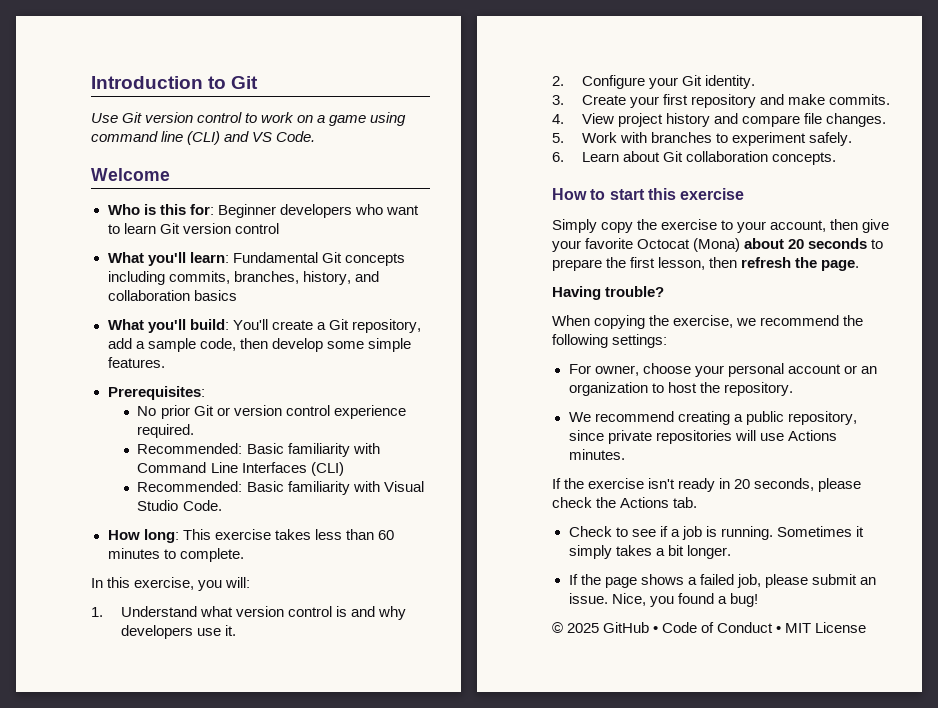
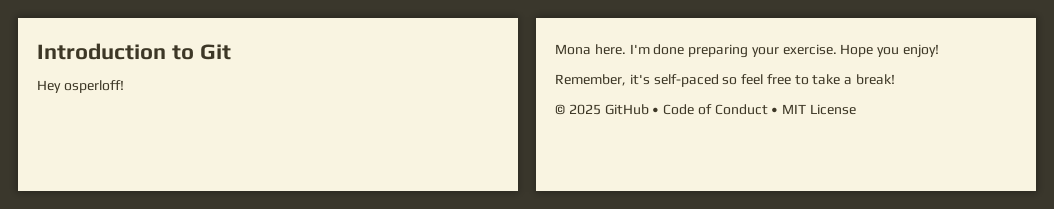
- Use Git version control to work on a game using command line (CLI) and VS Code.
- Welcome
- Who is this for: Beginner developers who want to learn Git version control
- What you'll learn: Fundamental Git concepts including commits, branches, history, and collaboration basics
- What you'll build: You'll create a Git repository, add a sample code, then develop some simple features.
- Prerequisites:
- No prior Git or version control experience required.
- Recommended: Basic familiarity with Command Line Interfaces (CLI)
- Recommended: Basic familiarity with Visual Studio Code.
- How long: This exercise takes less than 60 minutes to complete.
- In this exercise, you will:
- 1. Understand what version control is and why developers use it.
- 2. Configure your Git identity.
- 3. Create your first repository and make commits.
- 4. View project history and compare file changes.
- 5. Work with branches to experiment safely.
- 6. Learn about Git collaboration concepts.
- How to start this exercise
- Simply copy the exercise to your account, then give your favorite Octocat (Mona) about 20 seconds to prepare the first lesson, then refresh the page.
- Having trouble?
- When copying the exercise, we recommend the following settings:
- For owner, choose your personal account or an organization to host the repository.
- We recommend creating a public repository, since private repositories will use Actions minutes.
- If the exercise isn't ready in 20 seconds, please check the Actions tab.
- Check to see if a job is running. Sometimes it simply takes a bit longer.
- If the page shows a failed job, please submit an issue. Nice, you found a bug!
+ Hey osperloff!
+ Mona here. I'm done preparing your exercise. Hope you enjoy!
+ Remember, it's self-paced so feel free to take a break!

